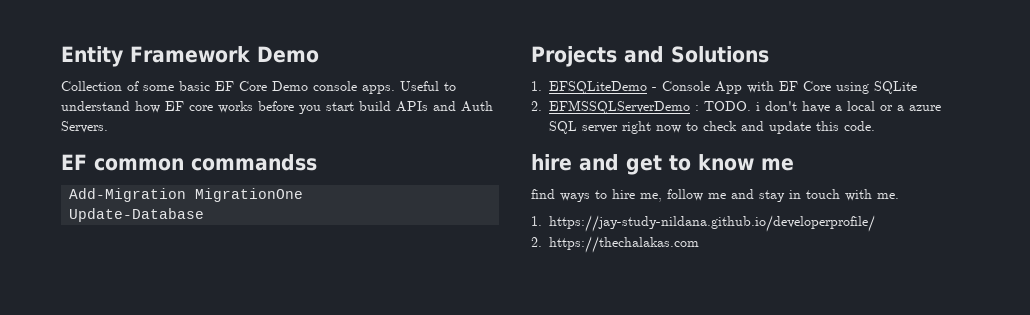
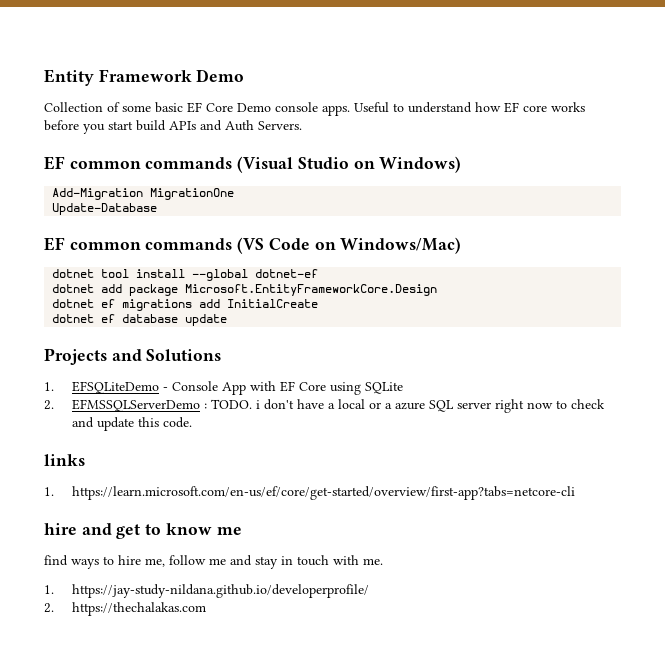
- EF common commandss
+ EF common commands (Visual Studio on Windows)
  Add-Migration MigrationOne
  Update-Database
+ EF common commands (VS Code on Windows/Mac)
+ dotnet tool install --global dotnet-ef
+ dotnet add package Microsoft.EntityFrameworkCore.Design
+ dotnet ef migrations add InitialCreate
+ dotnet ef database update
+ links
+ 1. https://learn.microsoft.com/en-us/ef/core/get-started/overview/first-app?tabs=netcore-cli

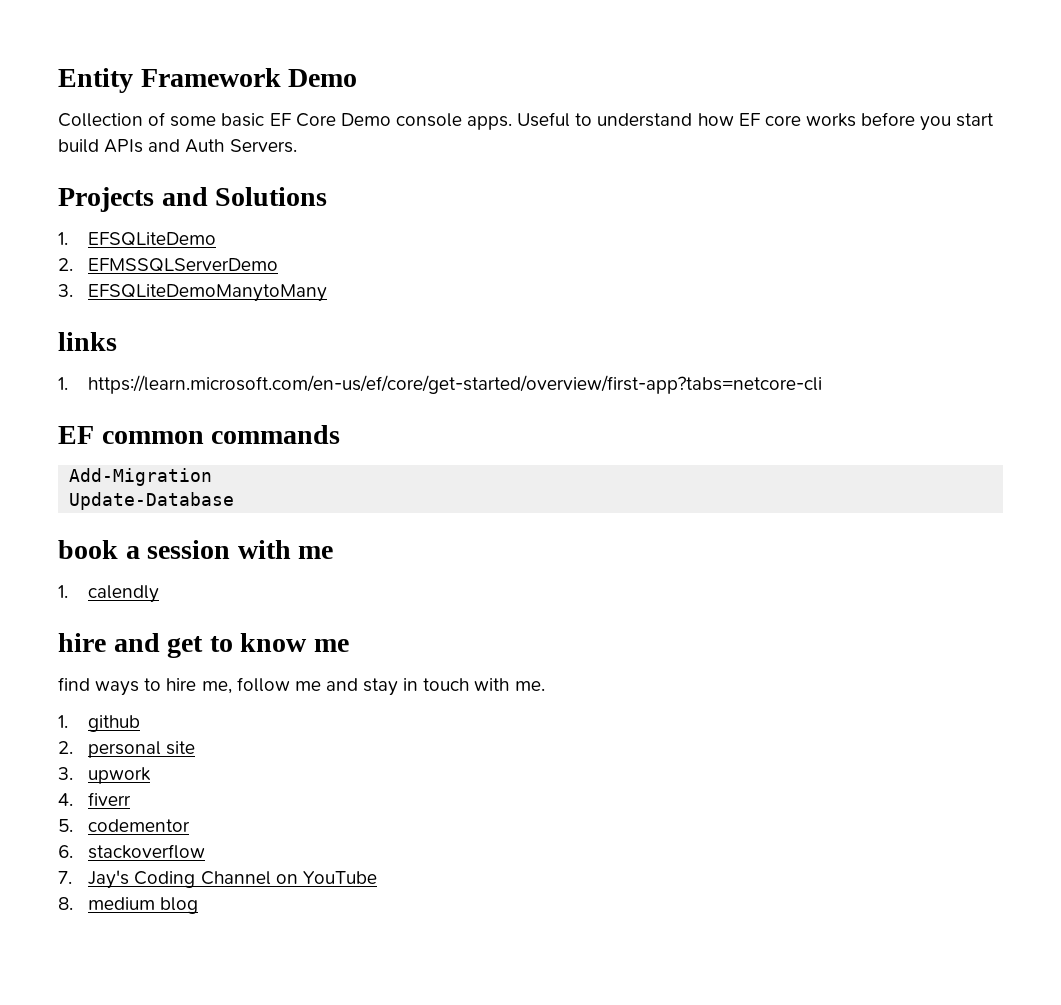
- EF common commands (Visual Studio on Windows)
- Add-Migration MigrationOne
- Update-Database
- EF common commands (VS Code on Windows/Mac)
- dotnet tool install --global dotnet-ef
- dotnet add package Microsoft.EntityFrameworkCore.Design
- dotnet ef migrations add InitialCreate
- dotnet ef database update
- 1. EFSQLiteDemo - Console App with EF Core using SQLite
- 2. EFMSSQLServerDemo : TODO. i don't have a local or a azure SQL server right now to check and update this code.
+ 1. EFSQLiteDemo
+ 2. EFMSSQLServerDemo
+ 3. EFSQLiteDemoManytoMany
  links
  1. https://learn.microsoft.com/en-us/ef/core/get-started/overview/first-app?tabs=netcore-cli
+ EF common commands
+ Add-Migration
+ Update-Database
+ book a session with me
+ 1. calendly
- 1. https://jay-study-nildana.github.io/developerprofile/
- 2. https://thechalakas.com
+ 1. github
+ 2. personal site
+ 3. upwork
+ 4. fiverr
+ 5. codementor
+ 6. stackoverflow
+ 7. Jay's Coding Channel on YouTube
+ 8. medium blog

